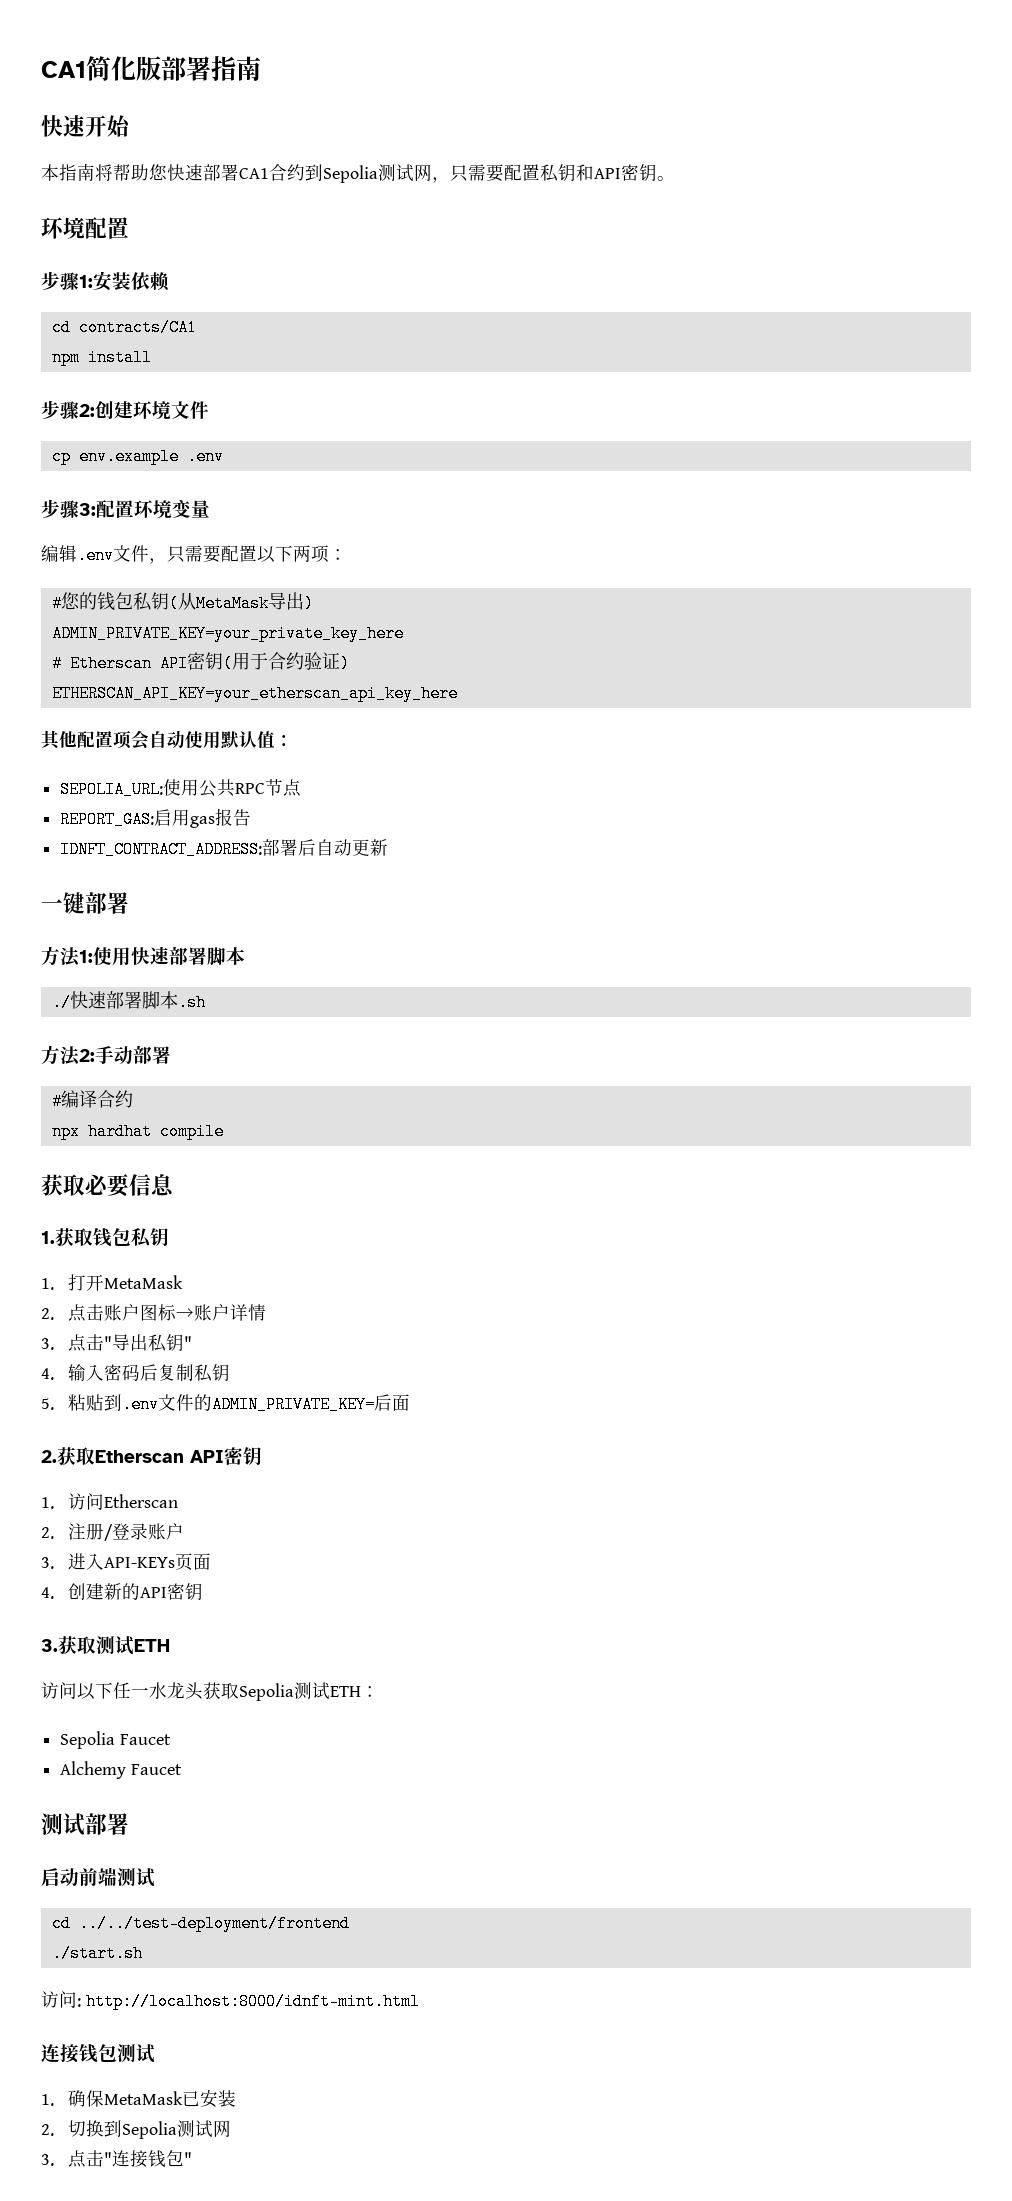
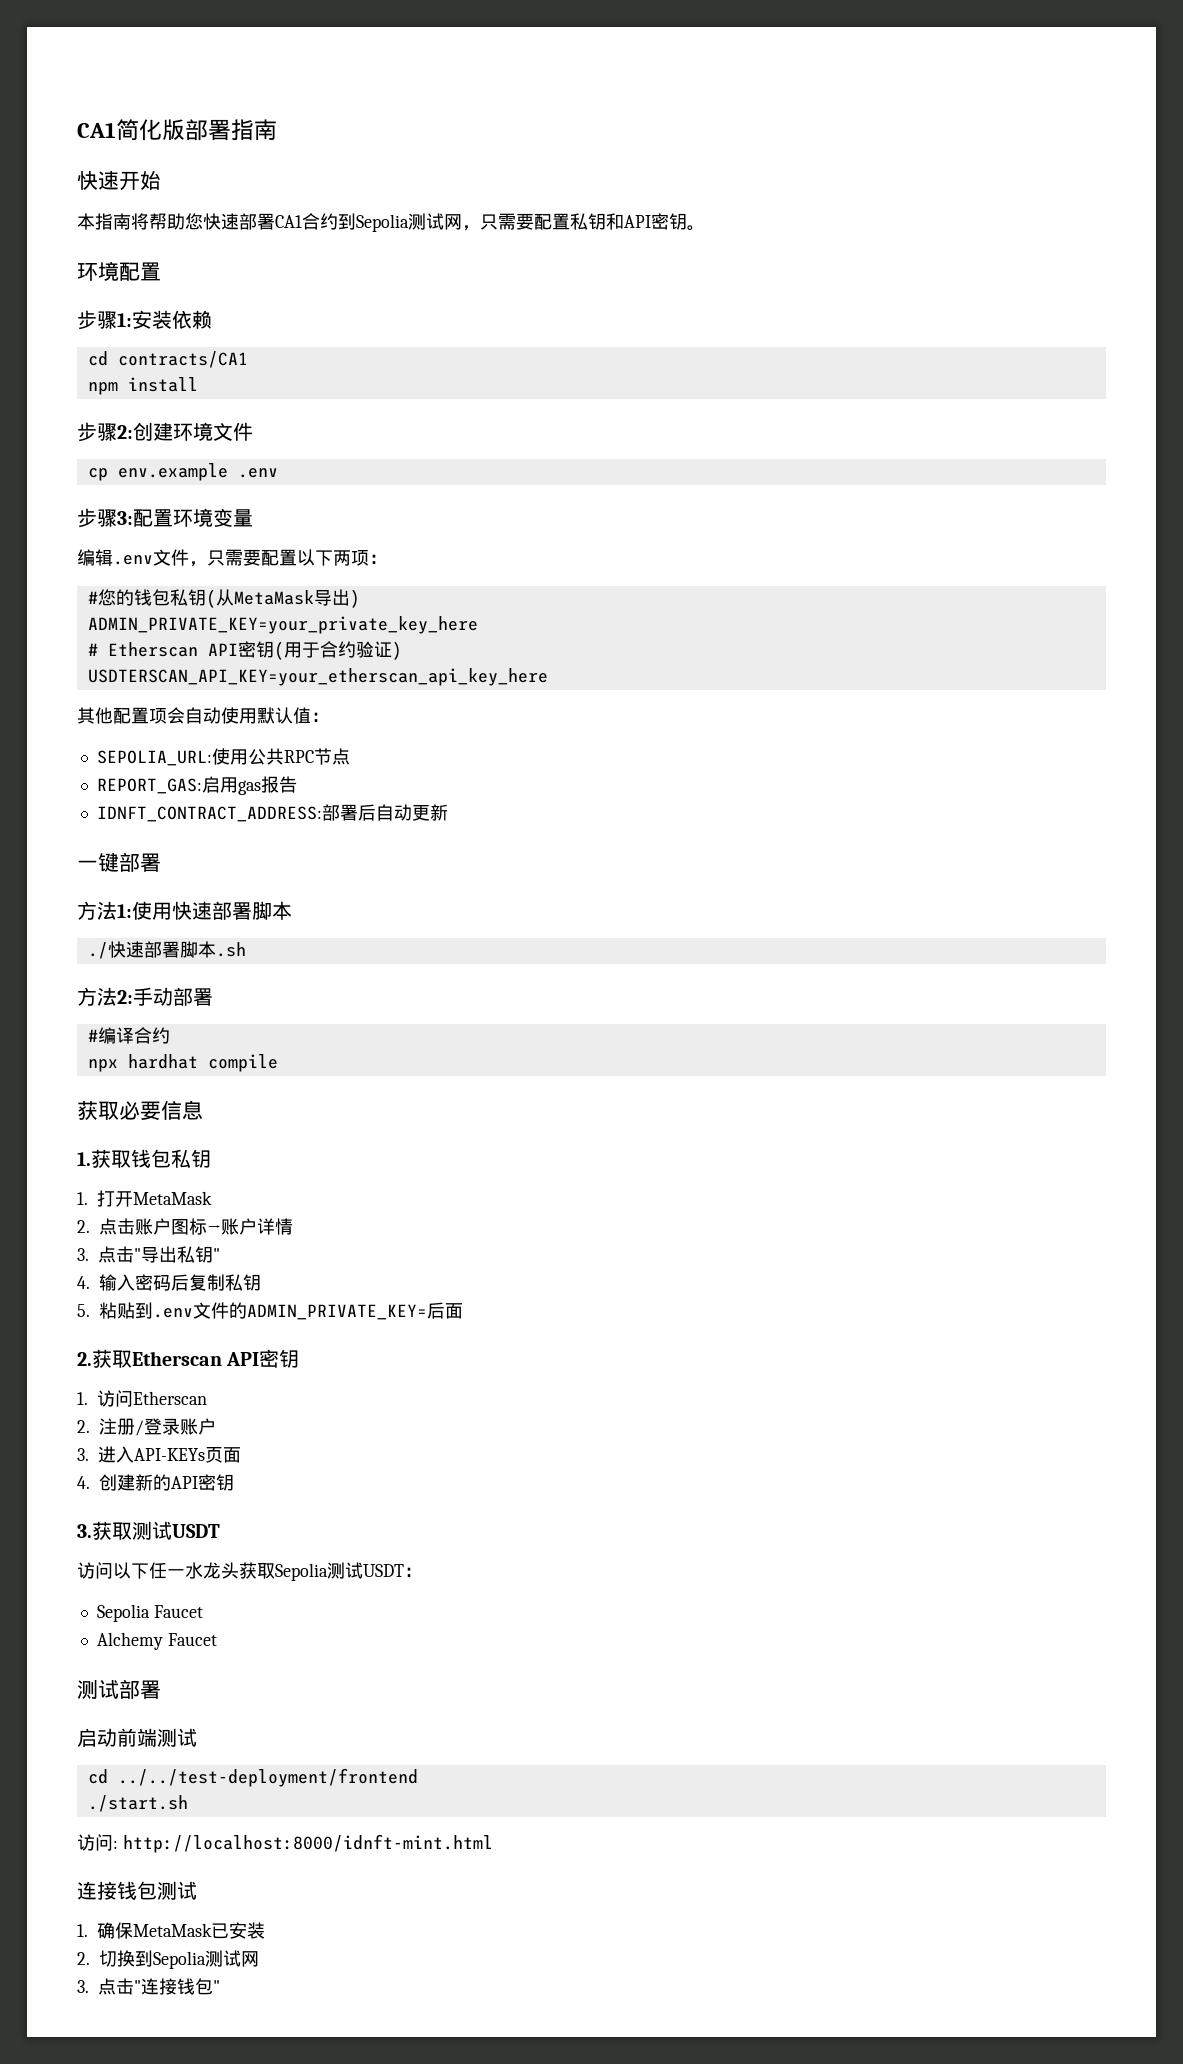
- ETHERSCAN_API_KEY=your_etherscan_api_key_here
+ USDTERSCAN_API_KEY=your_etherscan_api_key_here
- 3.获取测试ETH
+ 3.获取测试USDT
- 访问以下任一水龙头获取Sepolia测试ETH：
+ 访问以下任一水龙头获取Sepolia测试USDT：

